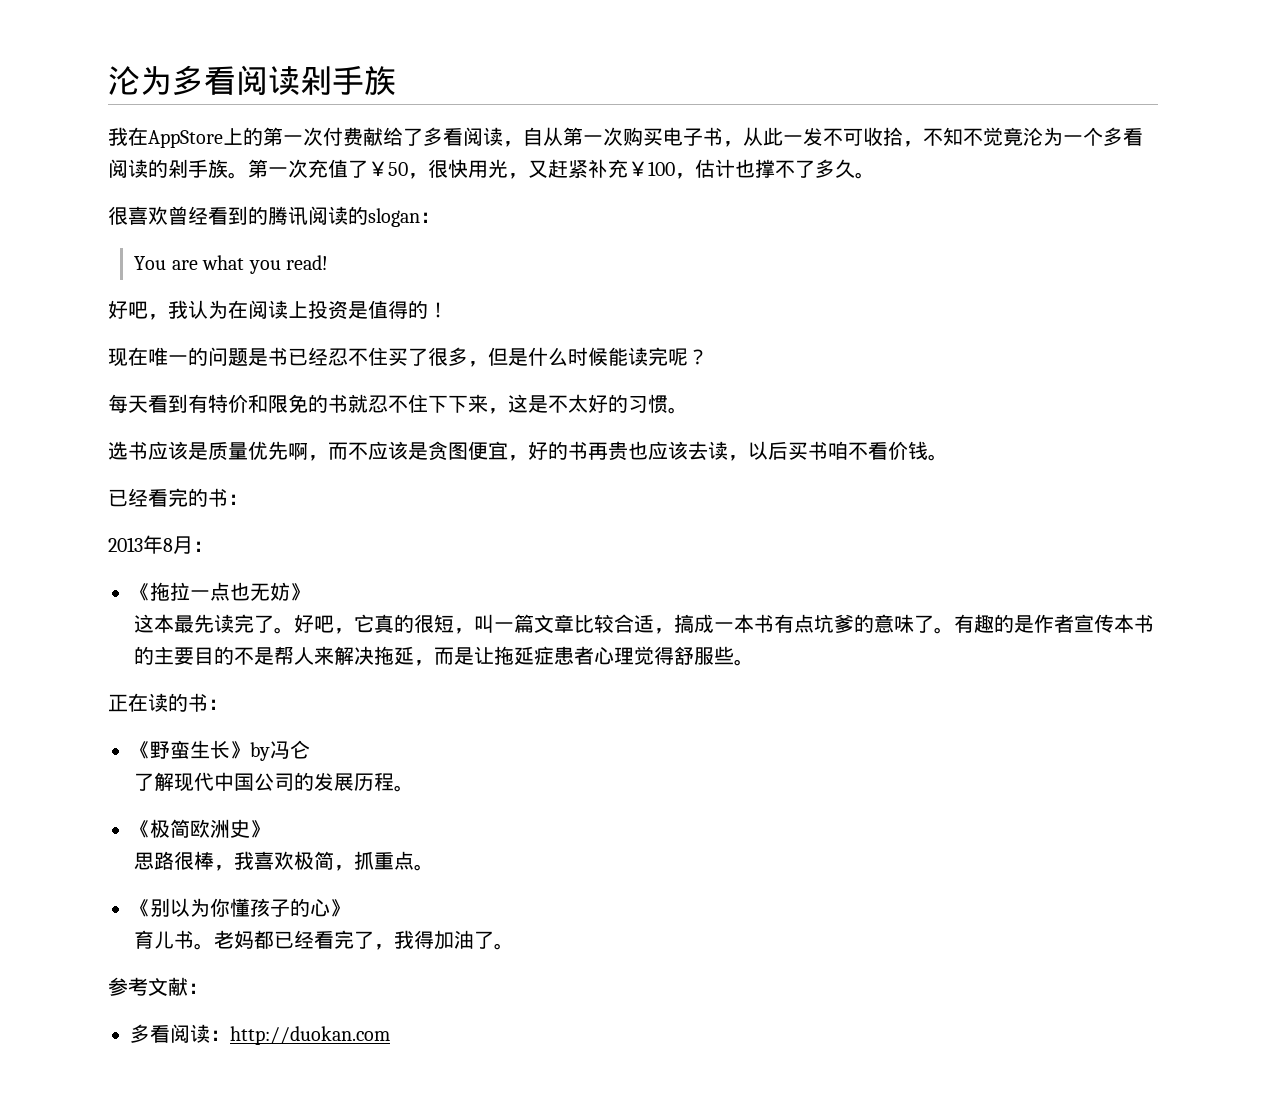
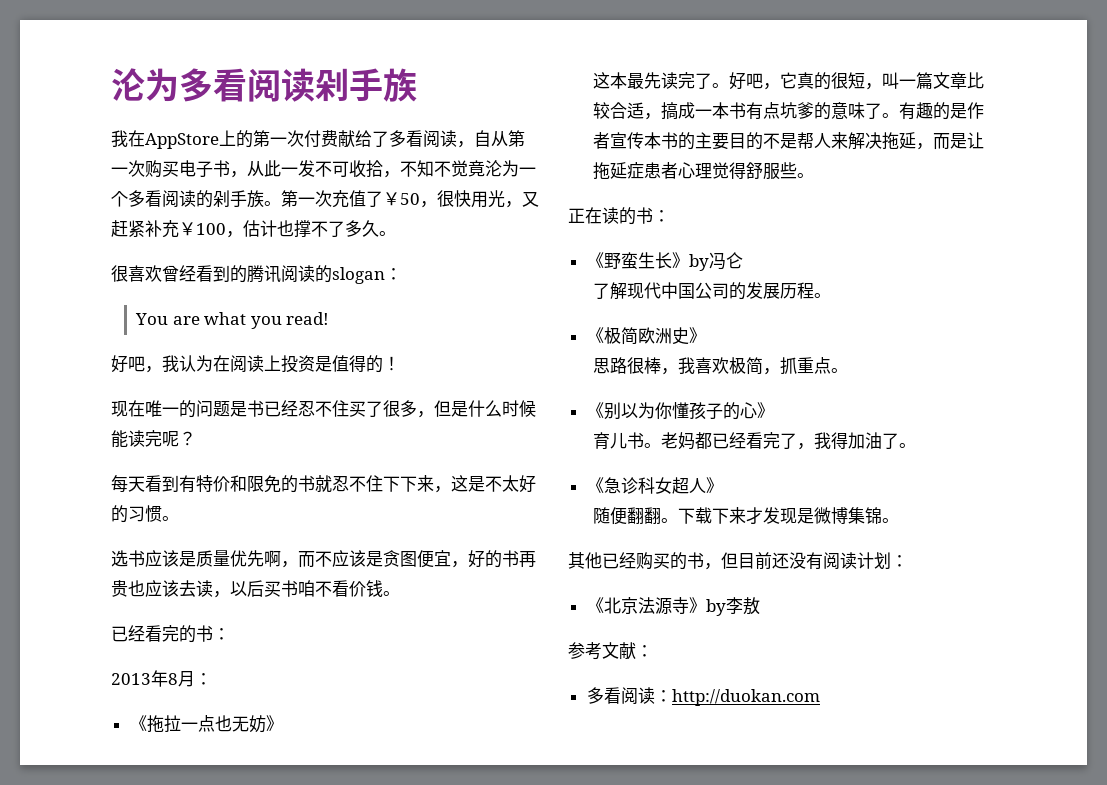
+ 《急诊科女超人》
+ 随便翻翻。下载下来才发现是微博集锦。
+ 其他已经购买的书，但目前还没有阅读计划：
+ 《北京法源寺》by李敖

